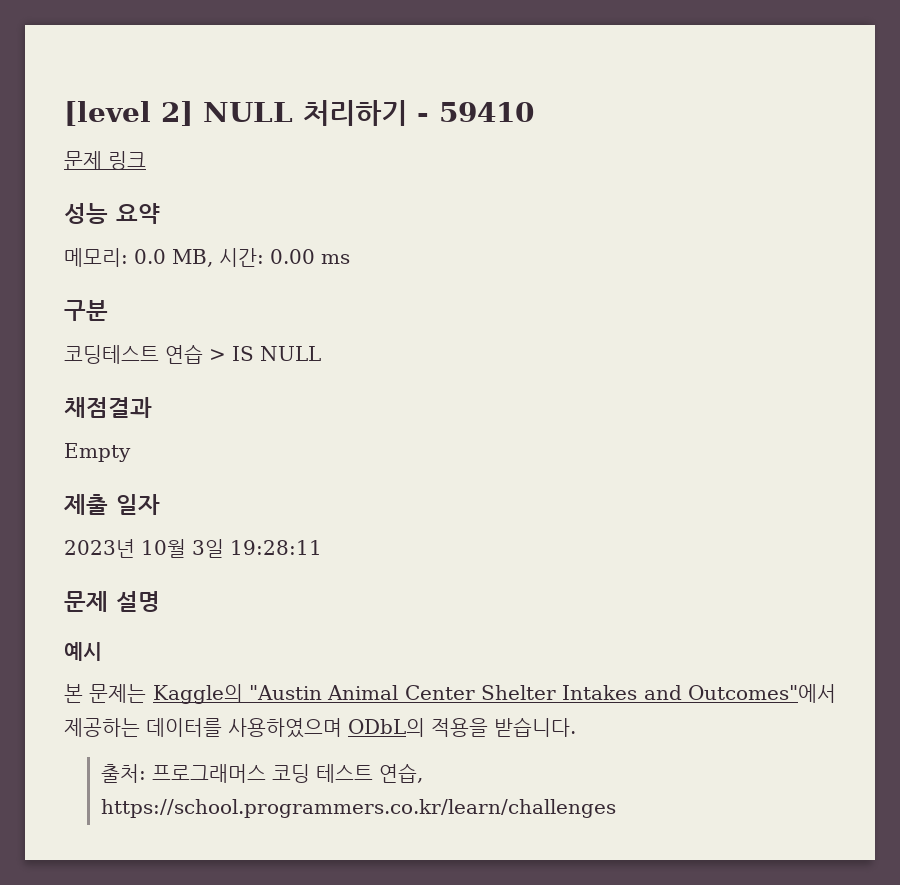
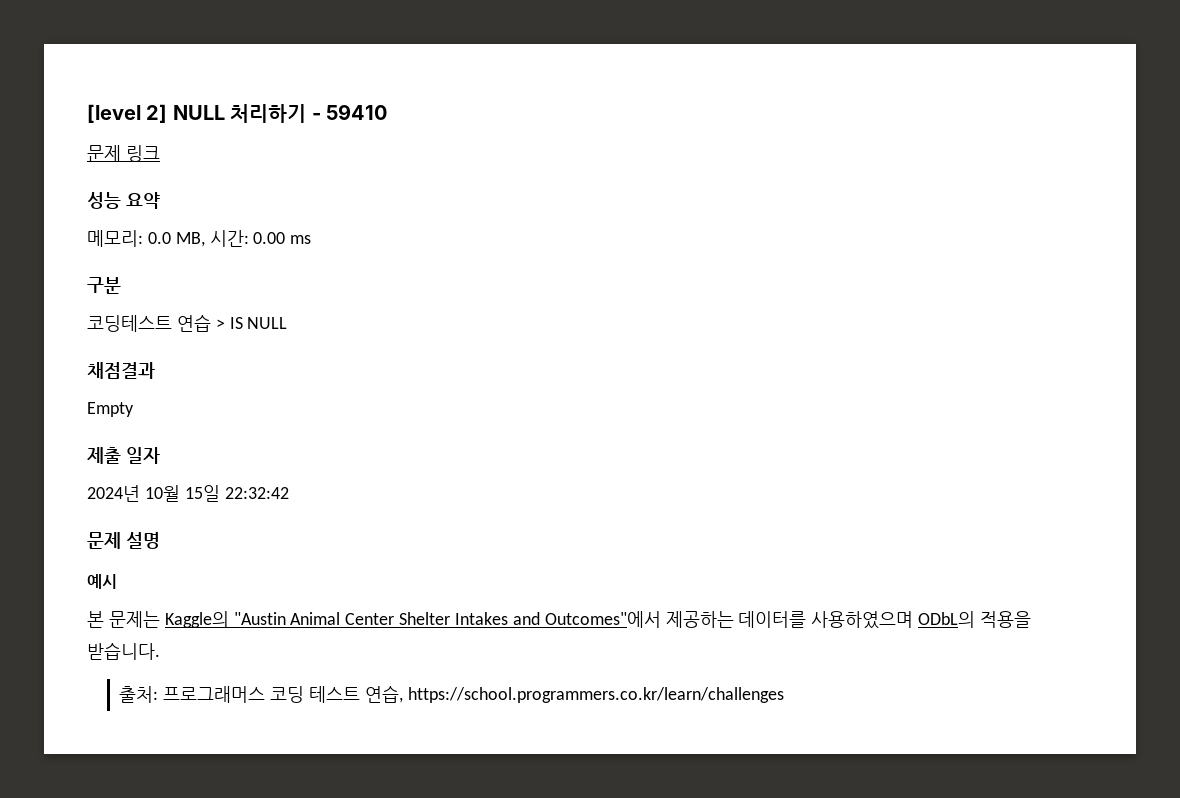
- 2023년 10월 3일 19:28:11
+ 2024년 10월 15일 22:32:42

